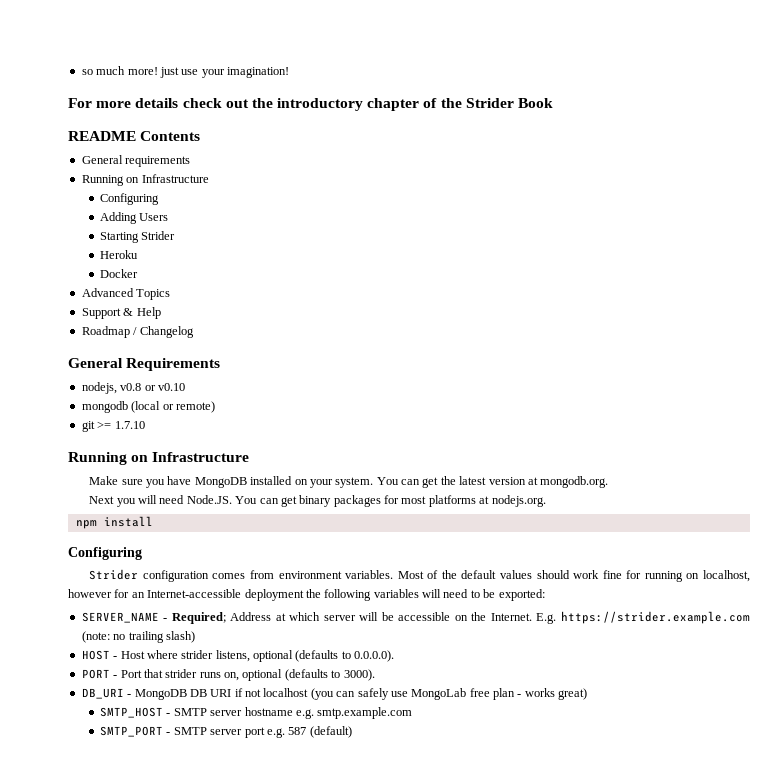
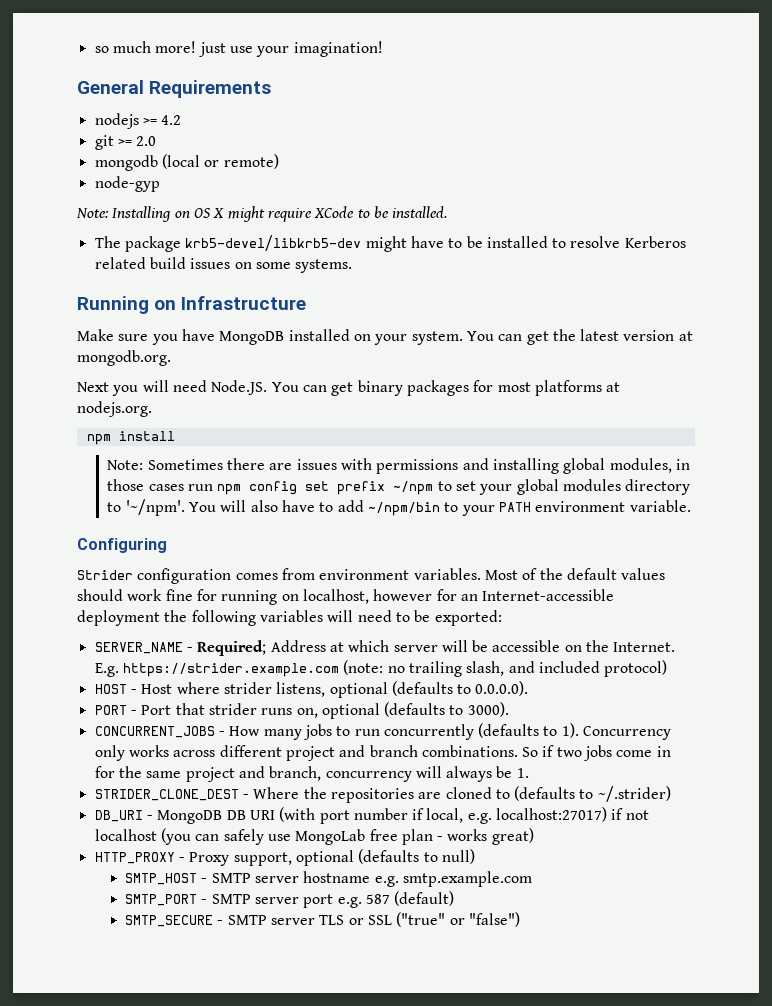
- For more details check out the introductory chapter of the Strider Book
- README Contents
- General requirements
- Running on Infrastructure
- Configuring
- Adding Users
- Starting Strider
- Heroku
- Docker
- Advanced Topics
- Support & Help
- Roadmap / Changelog
  General Requirements
- nodejs, v0.8 or v0.10
+ nodejs >= 4.2
+ git >= 2.0
  mongodb (local or remote)
- git >= 1.7.10
+ node-gyp
+ Note: Installing on OS X might require XCode to be installed.
+ The package krb5-devel/libkrb5-dev might have to be installed to resolve Kerberos related build issues on some systems.
+ Note: Sometimes there are issues with permissions and installing global modules, in those cases run npm config set prefix ~/npm to set your global modules directory to '~/npm'. You will also have to add ~/npm/bin to your PATH environment variable.
- E.g. https://strider.example.com (note: no trailing slash)
+ E.g. https://strider.example.com (note: no trailing slash, and included protocol)
+ CONCURRENT_JOBS - How many jobs to run concurrently (defaults to 1). Concurrency only works across different project and branch combinations. So if two jobs come in for the same project and branch, concurrency will always be 1.
+ STRIDER_CLONE_DEST - Where the repositories are cloned to (defaults to ~/.strider)
- DB_URI - MongoDB DB URI if not localhost (you can safely use MongoLab free plan - works great)
+ DB_URI - MongoDB DB URI (with port number if local, e.g. localhost:27017) if not localhost (you can safely use MongoLab free plan - works great)
+ HTTP_PROXY - Proxy support, optional (defaults to null)
+ SMTP_SECURE - SMTP server TLS or SSL ("true" or "false")

